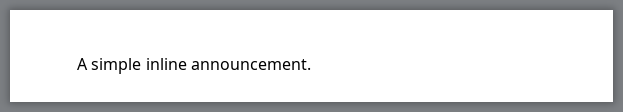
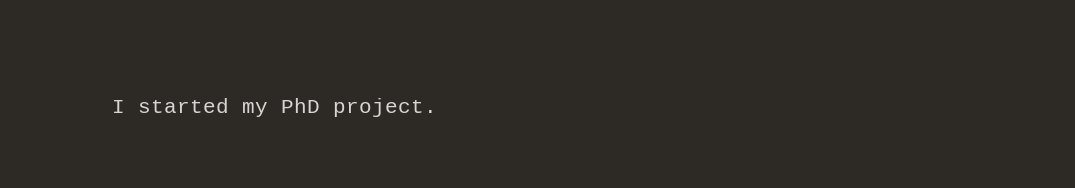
- A simple inline announcement.
+ I started my PhD project.

